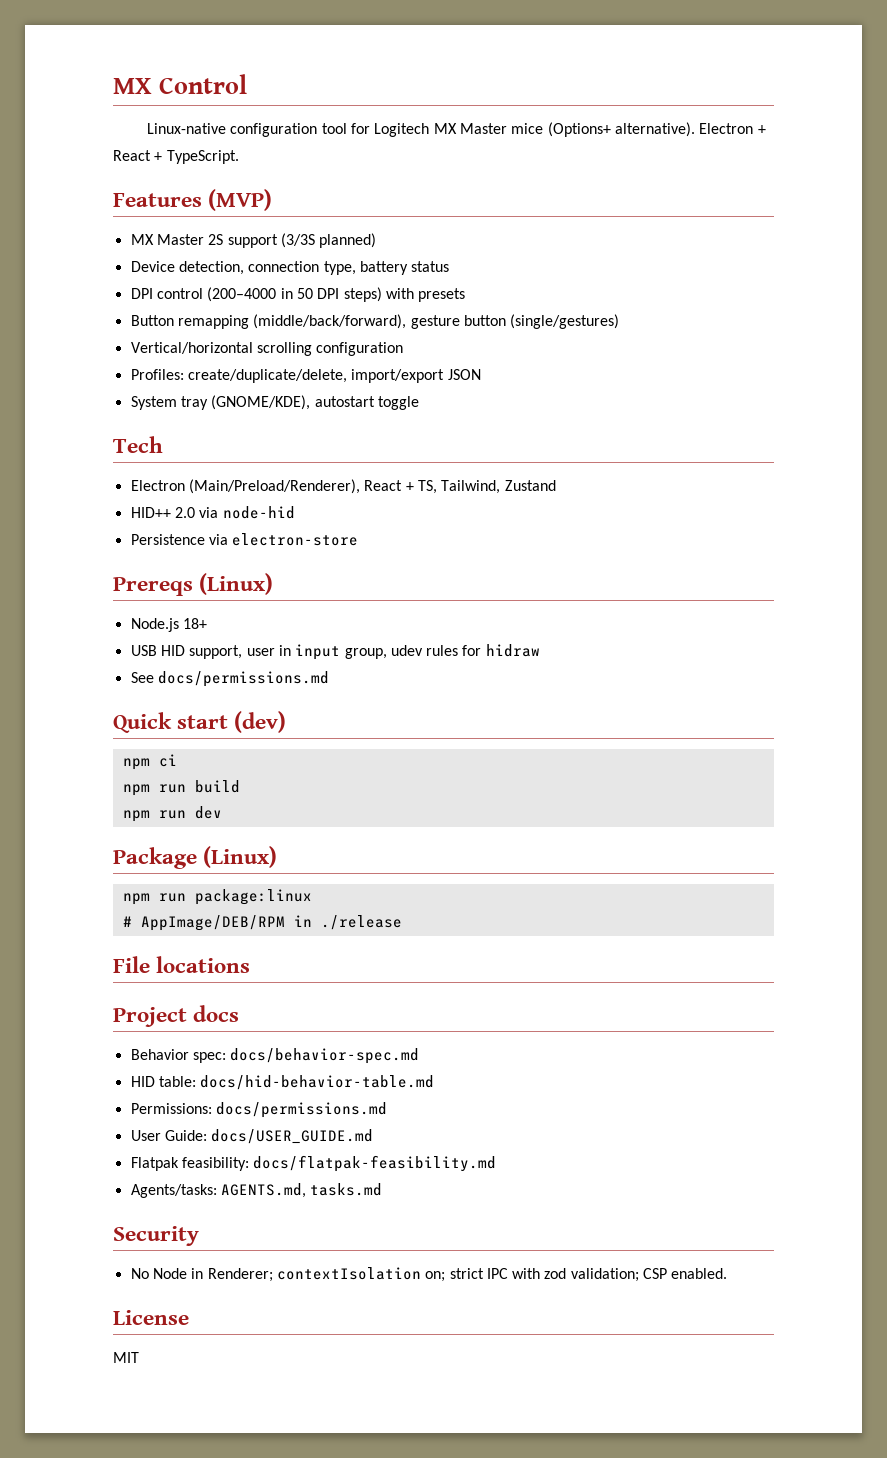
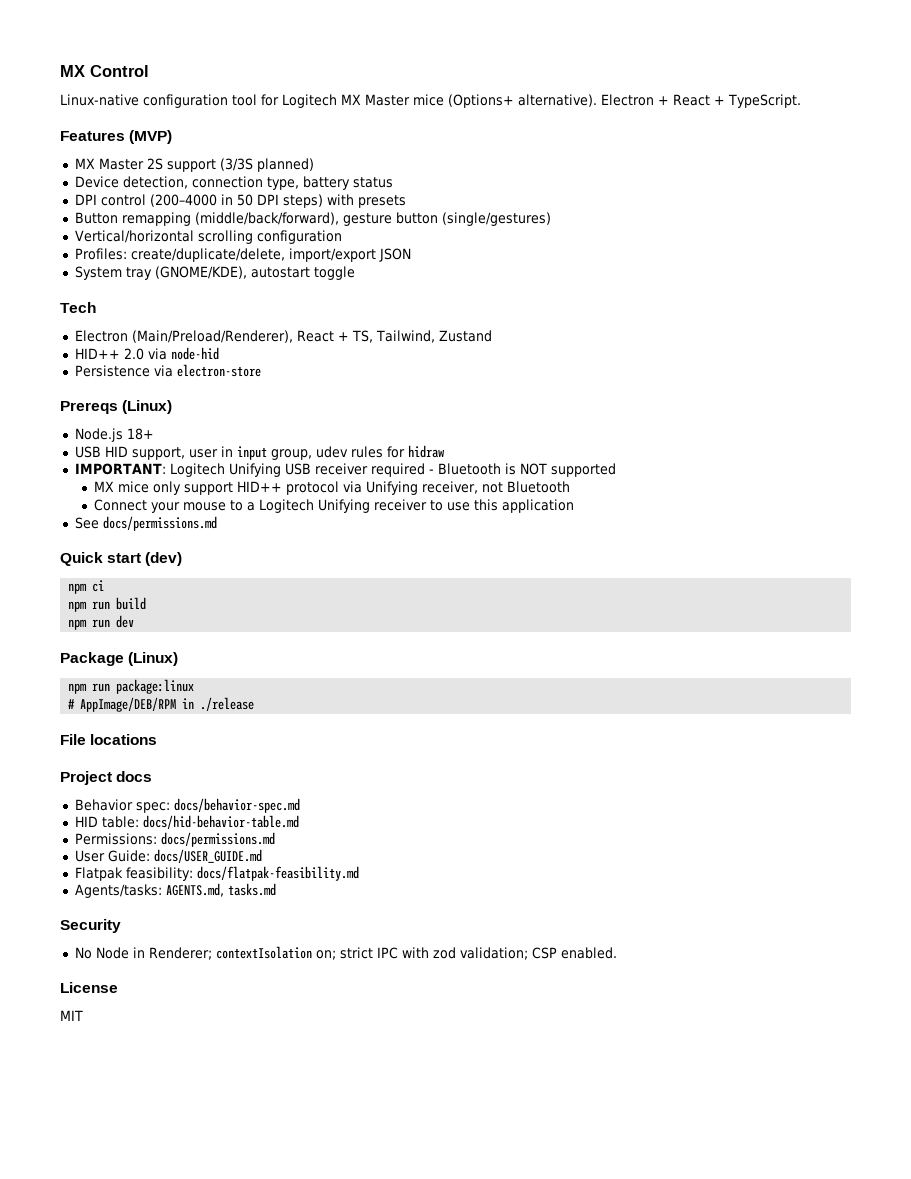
+ IMPORTANT: Logitech Unifying USB receiver required - Bluetooth is NOT supported
+ MX mice only support HID++ protocol via Unifying receiver, not Bluetooth
+ Connect your mouse to a Logitech Unifying receiver to use this application

